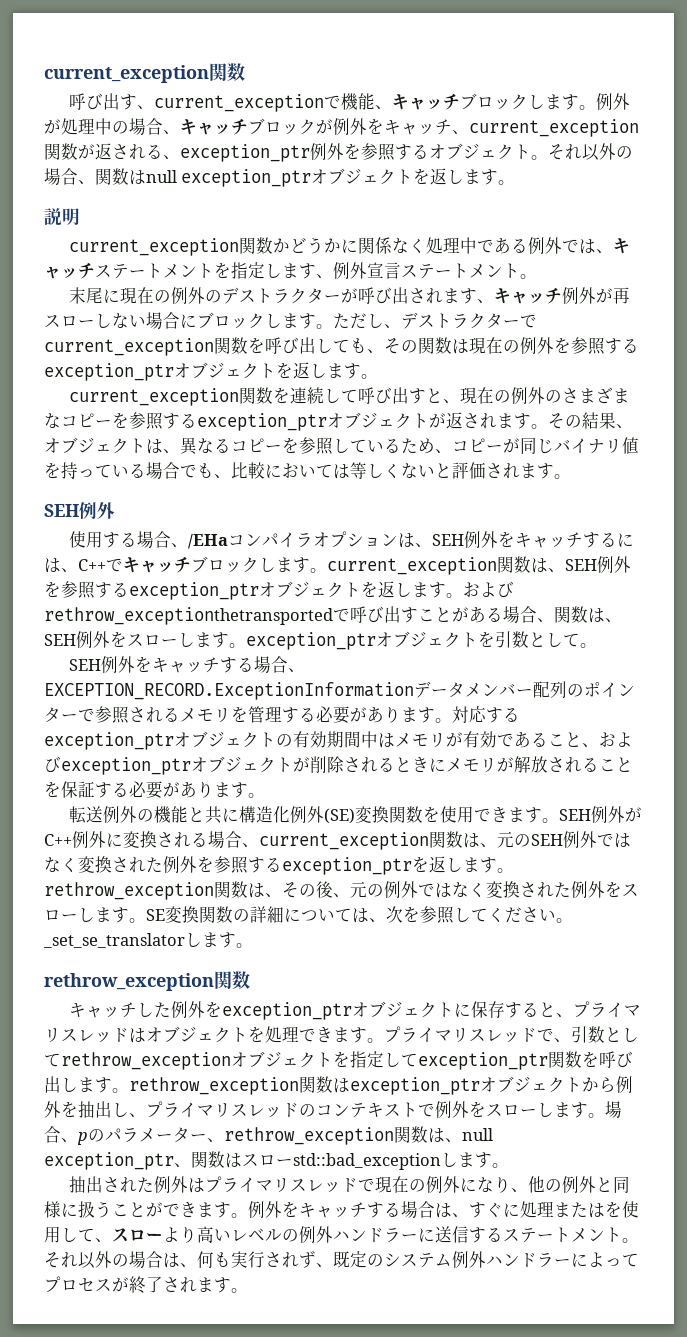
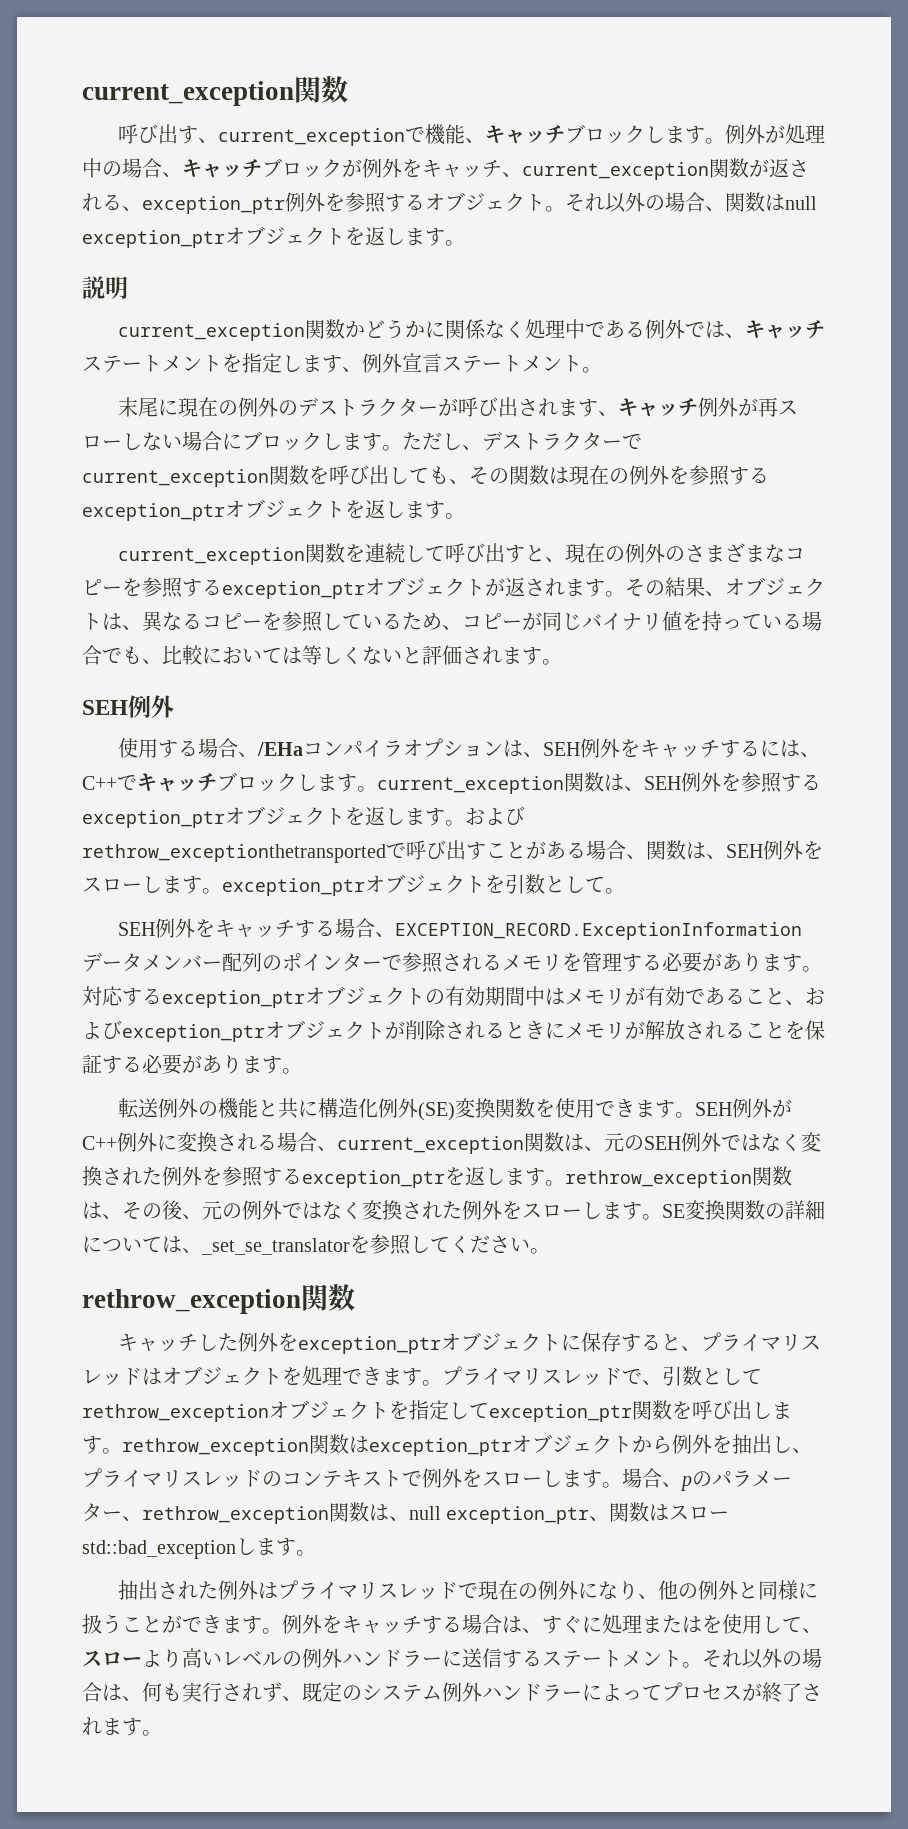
- SE変換関数の詳細については、次を参照してください。_set_se_translatorします。
+ SE変換関数の詳細については、_set_se_translatorを参照してください。

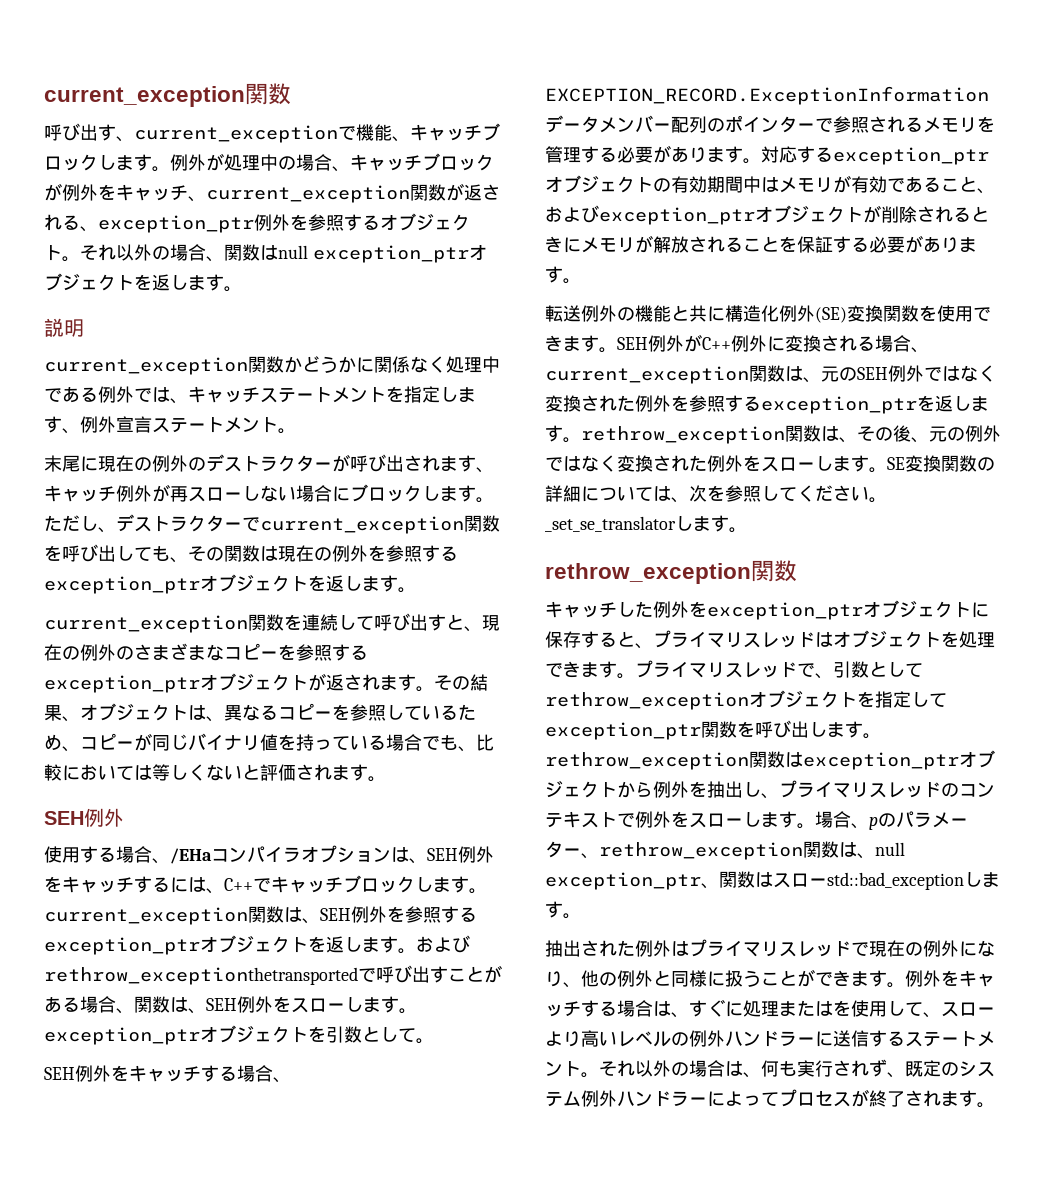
- SE変換関数の詳細については、_set_se_translatorを参照してください。
+ SE変換関数の詳細については、次を参照してください。_set_se_translatorします。

